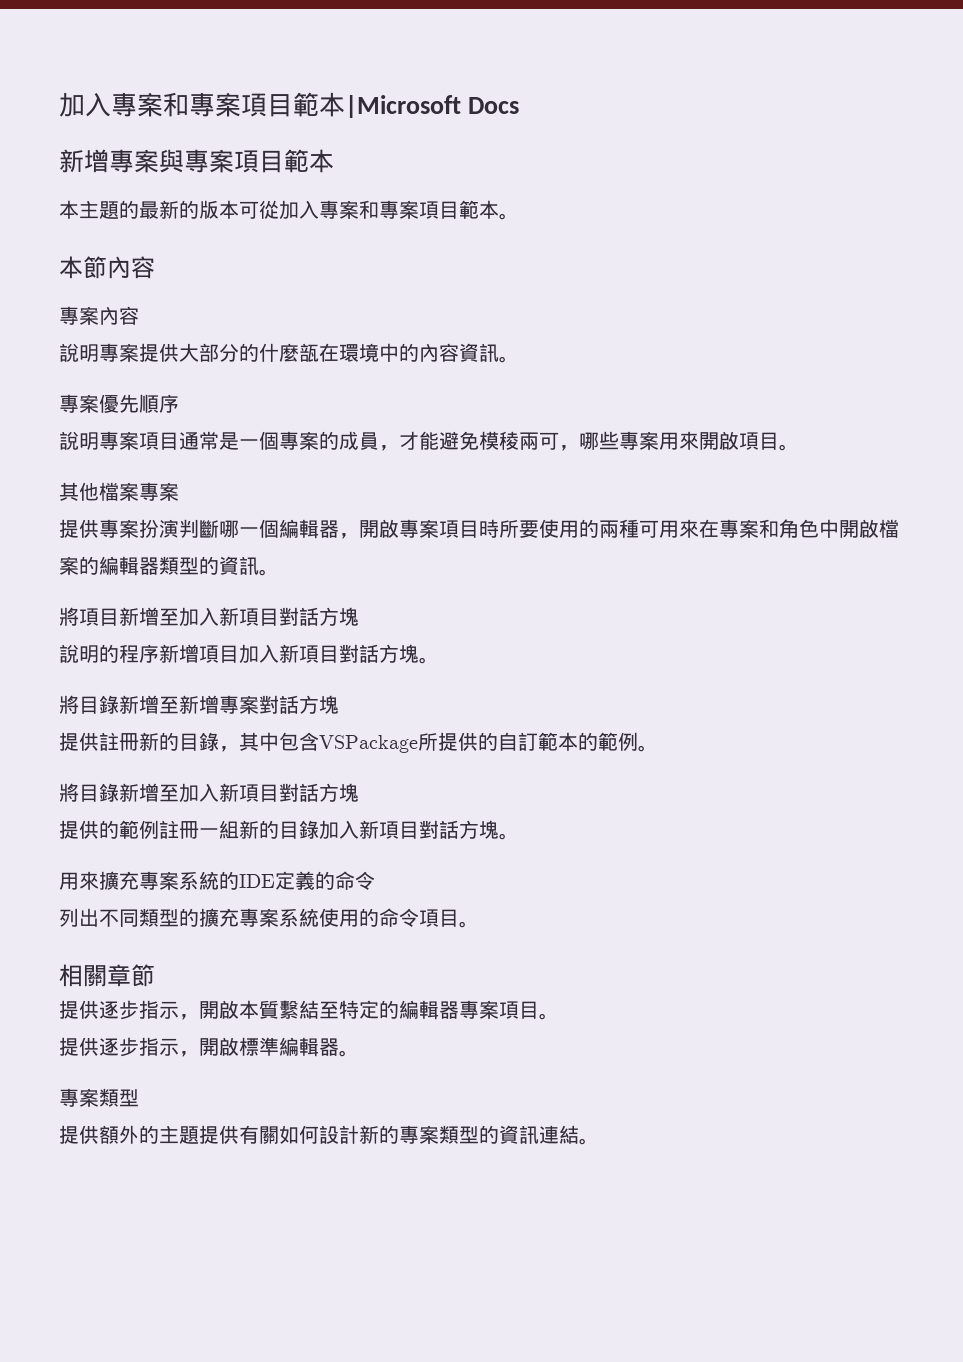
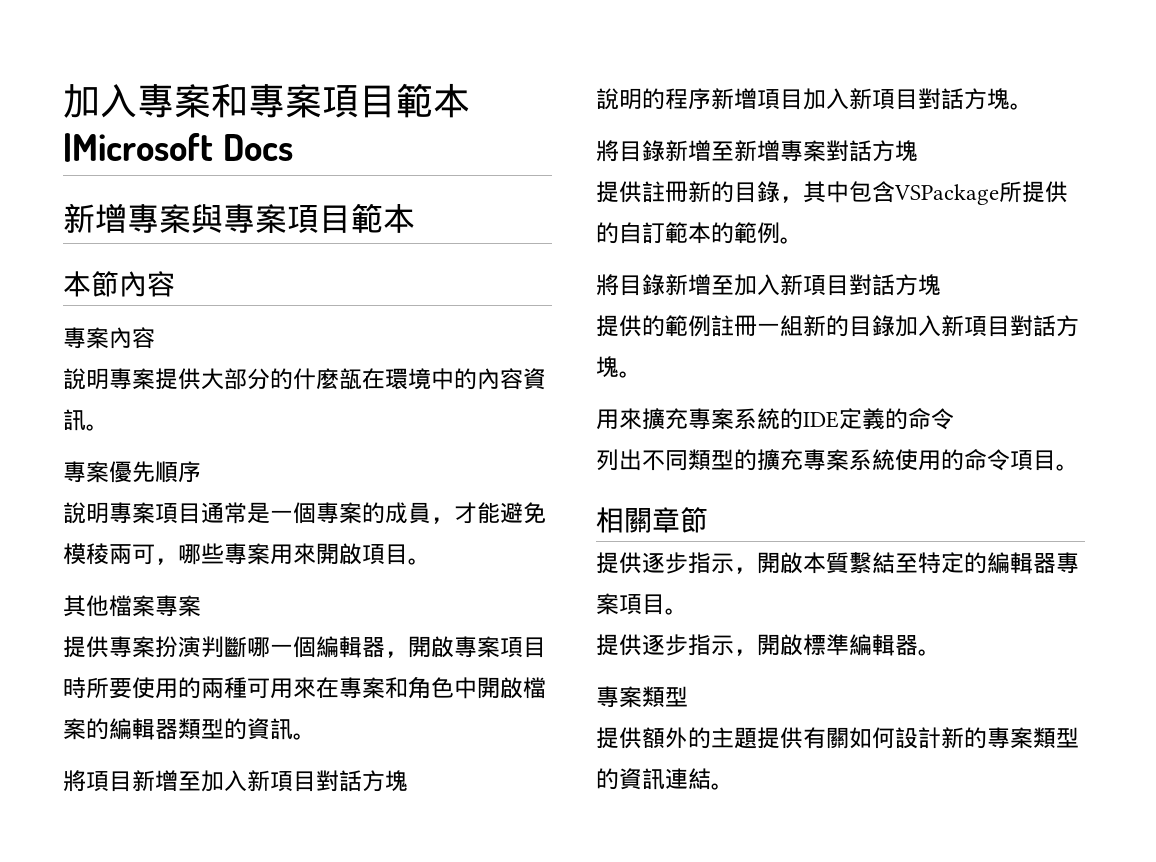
- 本主題的最新的版本可從加入專案和專案項目範本。

